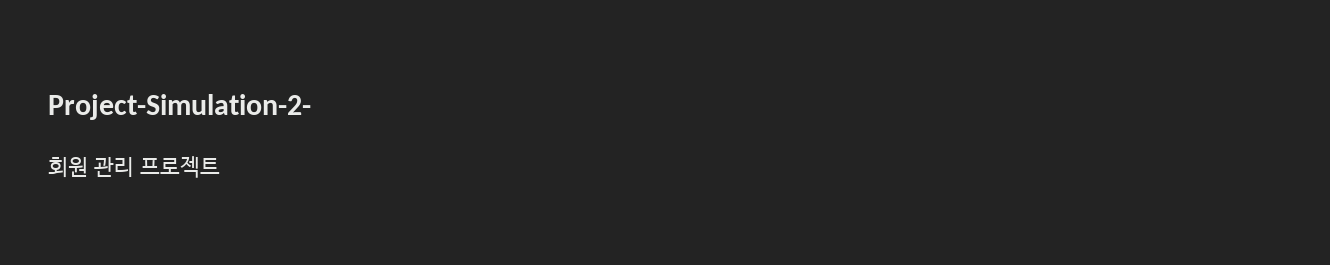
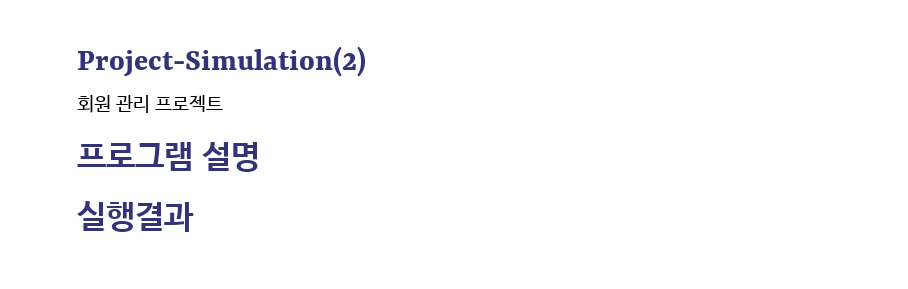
- Project-Simulation-2-
+ Project-Simulation(2)
+ 프로그램 설명
+ 실행결과

